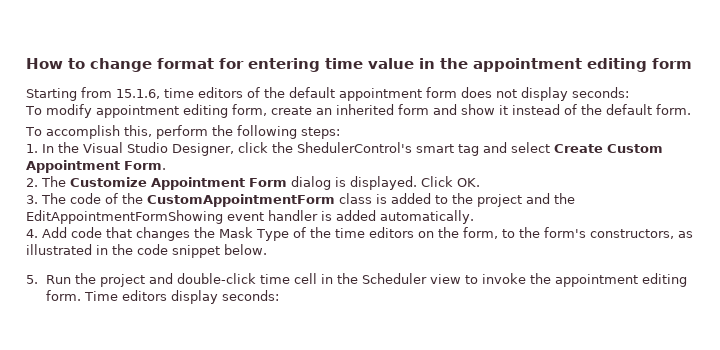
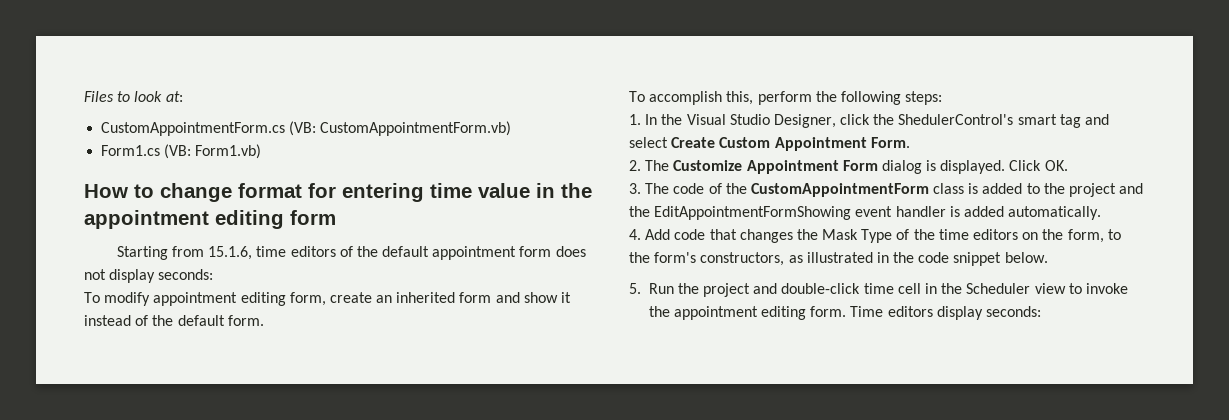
+ Files to look at:
+ CustomAppointmentForm.cs (VB: CustomAppointmentForm.vb)
+ Form1.cs (VB: Form1.vb)

